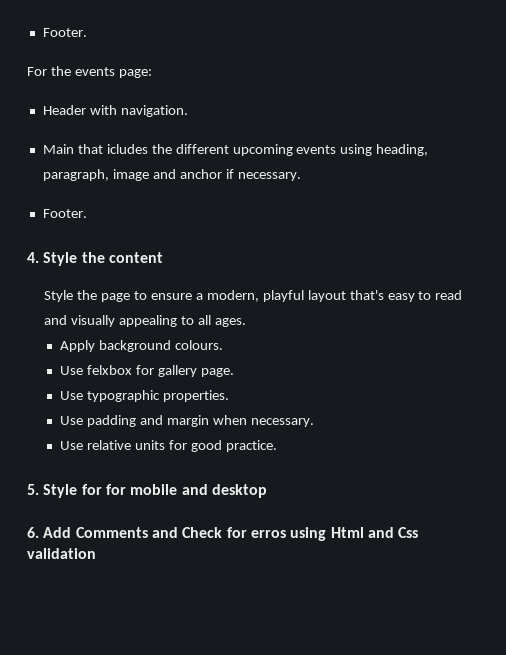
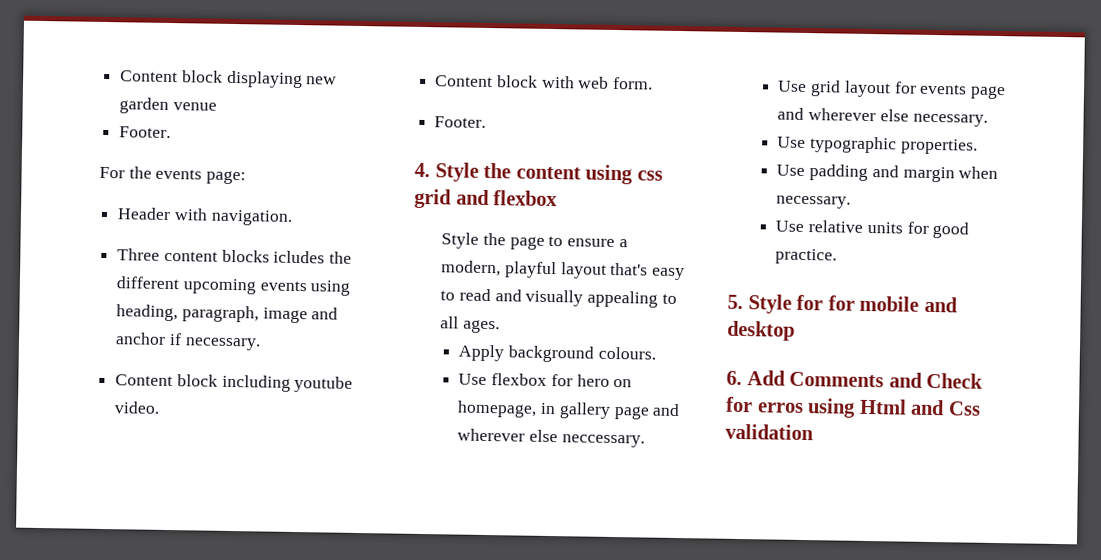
+ Content block displaying new garden venue
- Main that icludes the different upcoming events using heading, paragraph, image and anchor if necessary.
+ Three content blocks icludes the different upcoming events using heading, paragraph, image and anchor if necessary.
+ Content block including youtube video.
+ Content block with web form.
- 4. Style the content
+ 4. Style the content using css grid and flexbox
- Use felxbox for gallery page.
+ Use flexbox for hero on homepage, in gallery page and wherever else neccessary.
+ Use grid layout for events page and wherever else necessary.

